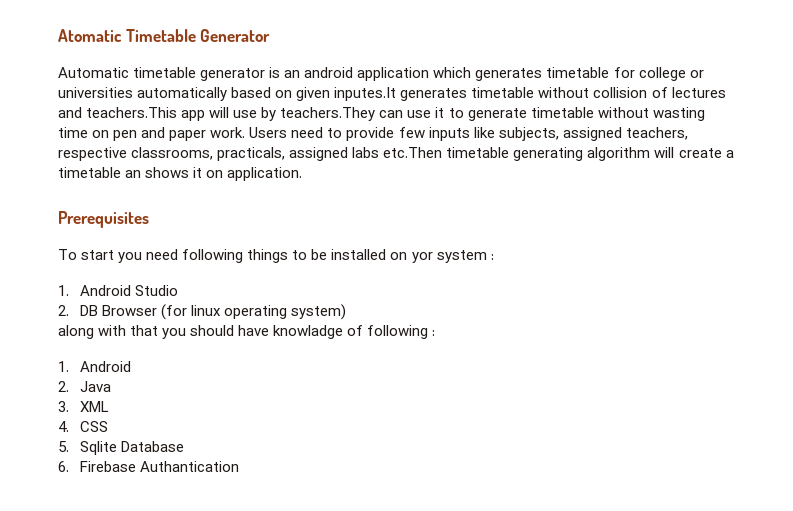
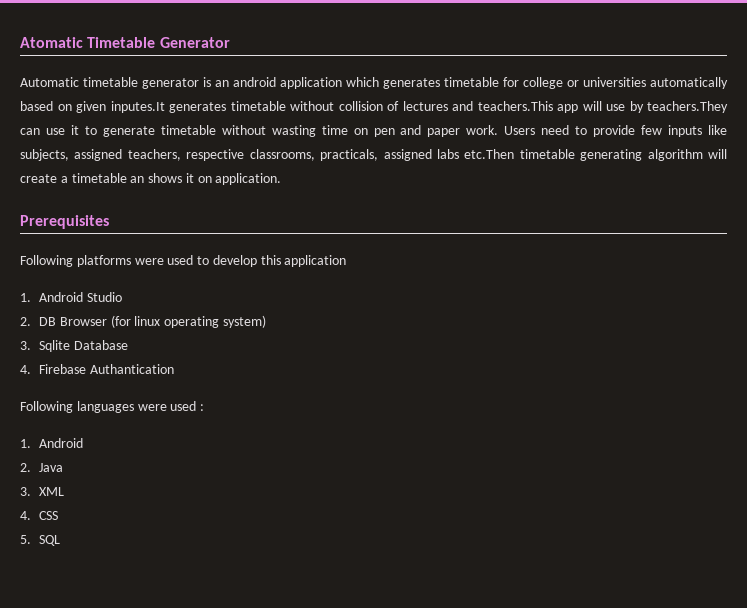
- To start you need following things to be installed on yor system :
+ Following platforms were used to develop this application
- along with that you should have knowladge of following :
+ 3. Sqlite Database
+ 4. Firebase Authantication
+ Following languages were used :
- 5. Sqlite Database
- 6. Firebase Authantication
+ 5. SQL

